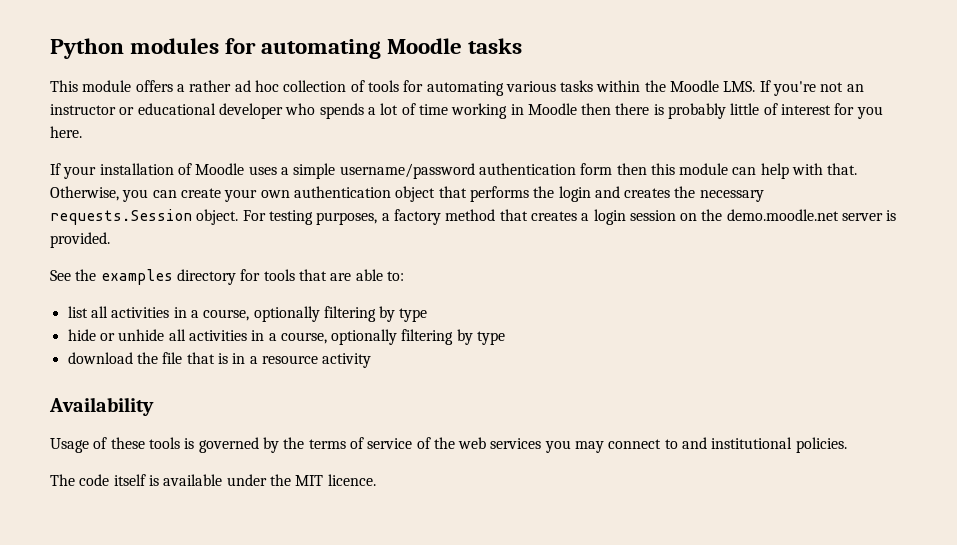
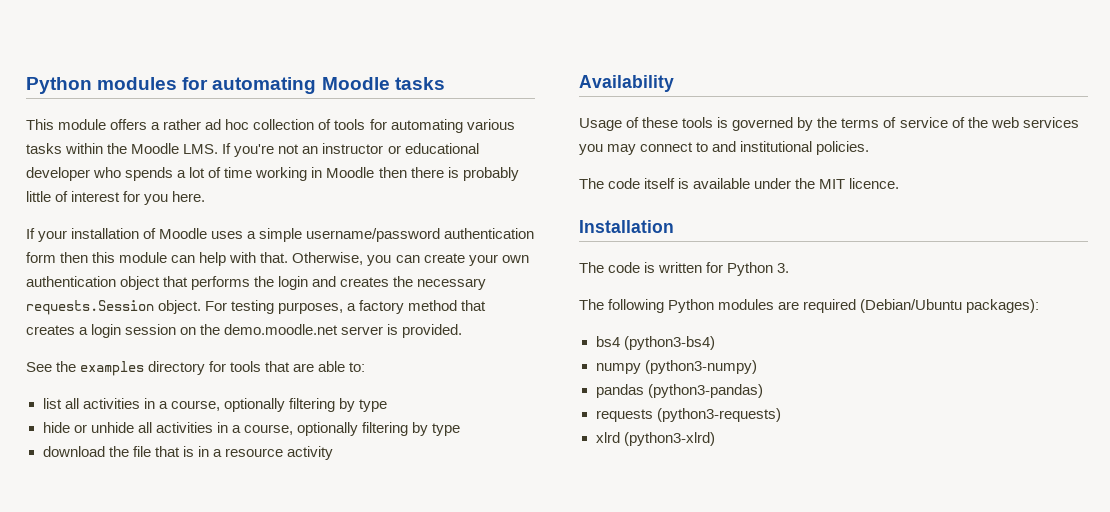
+ Installation
+ The code is written for Python 3.
+ The following Python modules are required (Debian/Ubuntu packages):
+ bs4 (python3-bs4)
+ numpy (python3-numpy)
+ pandas (python3-pandas)
+ requests (python3-requests)
+ xlrd (python3-xlrd)

